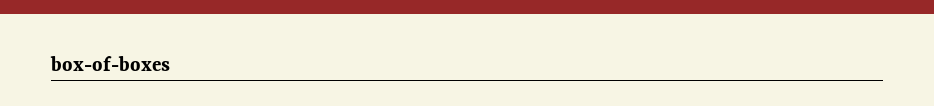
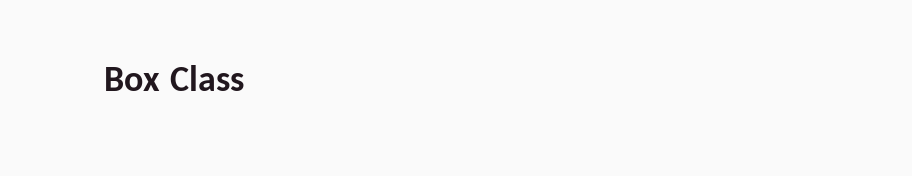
- box-of-boxes
+ Box Class

